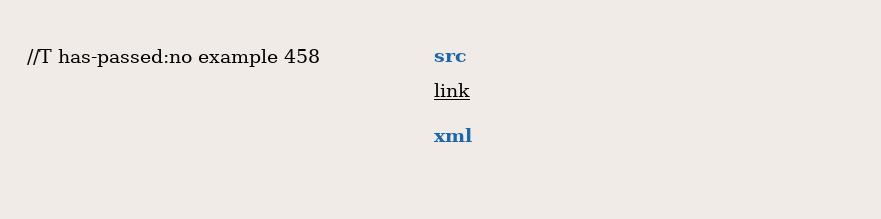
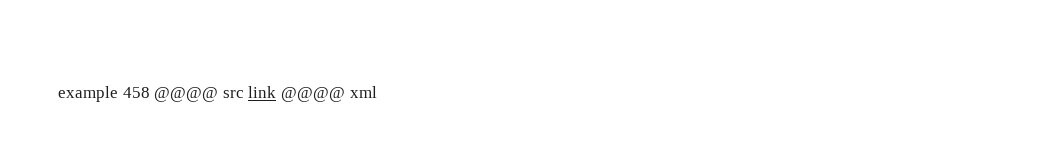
- //T has-passed:no example 458
- src
- link
- xml
+ example 458 @@@@ src link @@@@ xml

